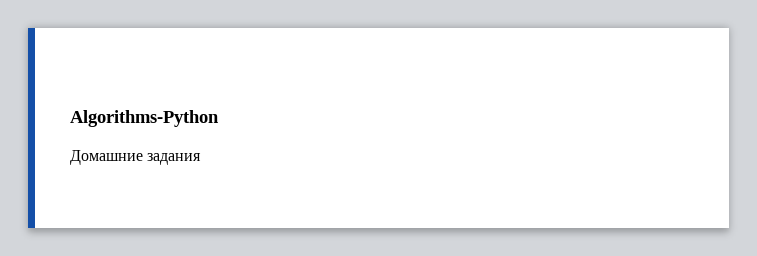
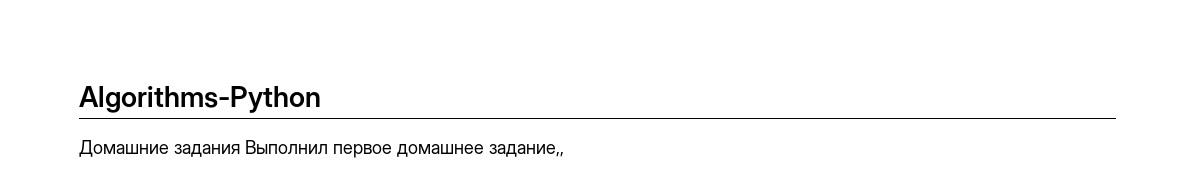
- Домашние задания
+ Домашние задания Выполнил первое домашнее задание,,

